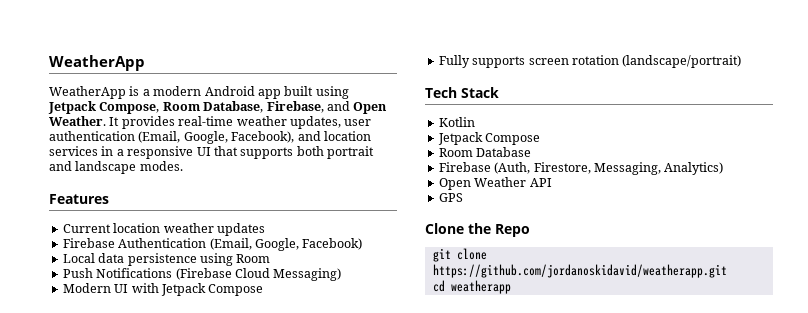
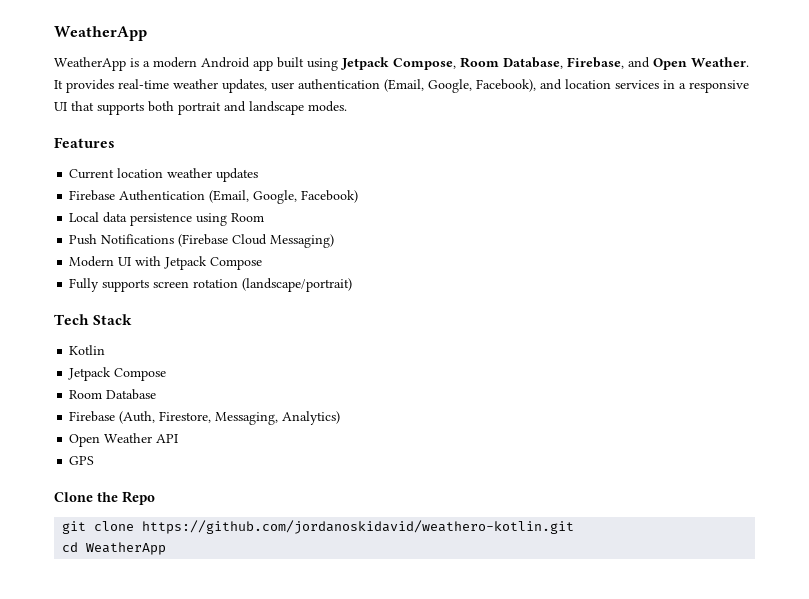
- git clone https://github.com/jordanoskidavid/weatherapp.git
+ git clone https://github.com/jordanoskidavid/weathero-kotlin.git
- cd weatherapp
+ cd WeatherApp

